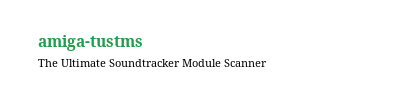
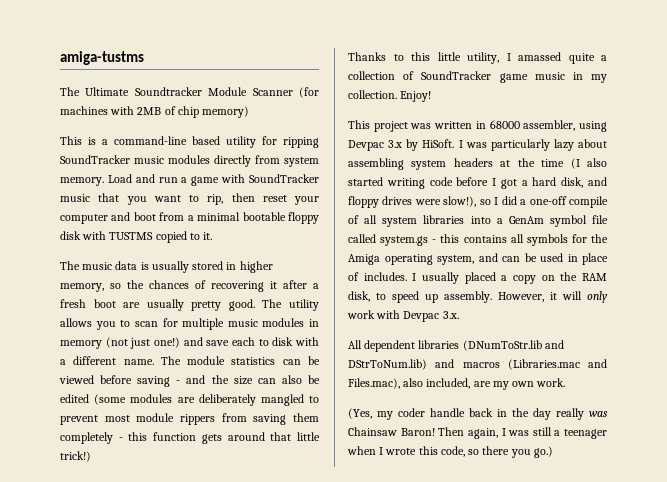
- The Ultimate Soundtracker Module Scanner
+ The Ultimate Soundtracker Module Scanner (for machines with 2MB of chip memory)
+ This is a command-line based utility for ripping SoundTracker music modules directly from system memory. Load and run a game with SoundTracker music that you want to rip, then reset your computer and boot from a minimal bootable floppy disk with TUSTMS copied to it.
+ The music data is usually stored in higher memory, so the chances of recovering it after a fresh boot are usually pretty good. The utility allows you to scan for multiple music modules in memory (not just one!) and save each to disk with a different name. The module statistics can be viewed before saving - and the size can also be edited (some modules are deliberately mangled to prevent most module rippers from saving them completely - this function gets around that little trick!)
+ Thanks to this little utility, I amassed quite a collection of SoundTracker game music in my collection. Enjoy!
+ This project was written in 68000 assembler, using Devpac 3.x by HiSoft. I was particularly lazy about assembling system headers at the time (I also started writing code before I got a hard disk, and floppy drives were slow!), so I did a one-off compile of all system libraries into a GenAm symbol file called system.gs - this contains all symbols for the Amiga operating system, and can be used in place of includes. I usually placed a copy on the RAM disk, to speed up assembly. However, it will only work with Devpac 3.x.
+ All dependent libraries (DNumToStr.lib and DStrToNum.lib) and macros (Libraries.mac and Files.mac), also included, are my own work.
+ (Yes, my coder handle back in the day really was Chainsaw Baron! Then again, I was still a teenager when I wrote this code, so there you go.)

